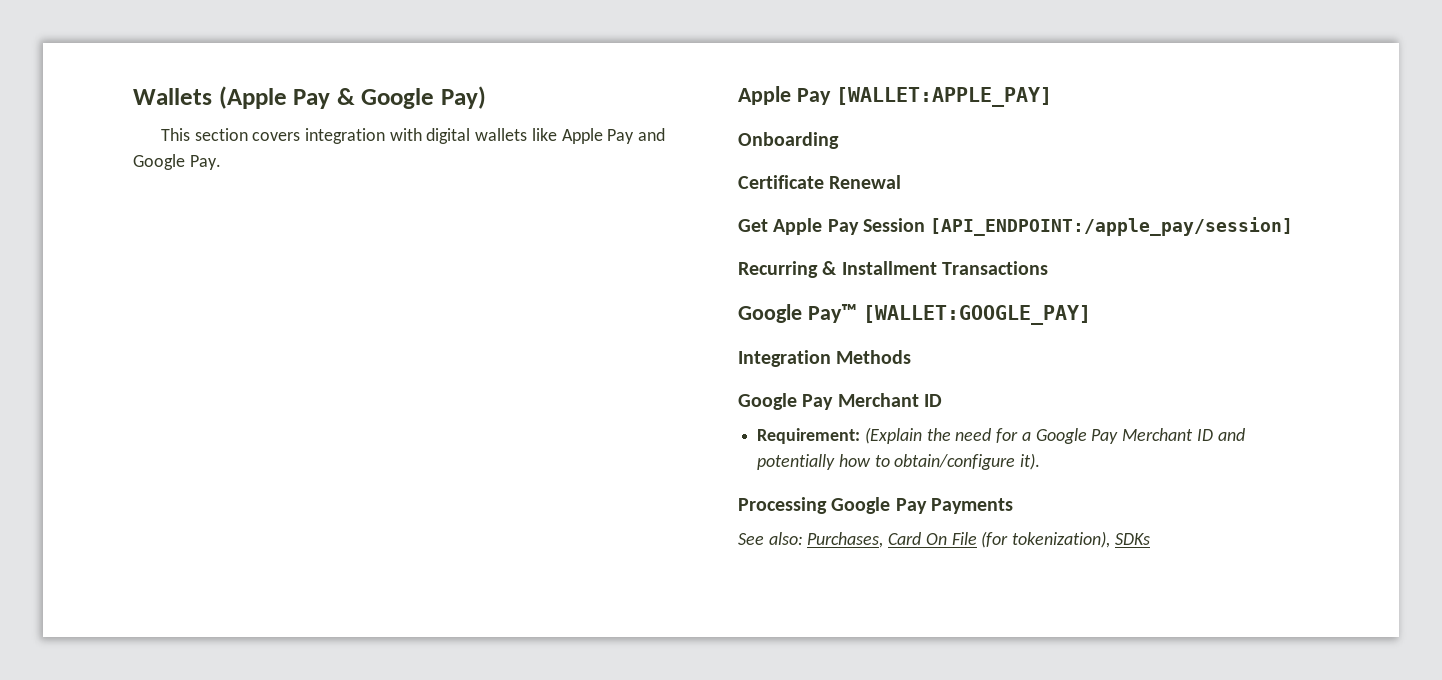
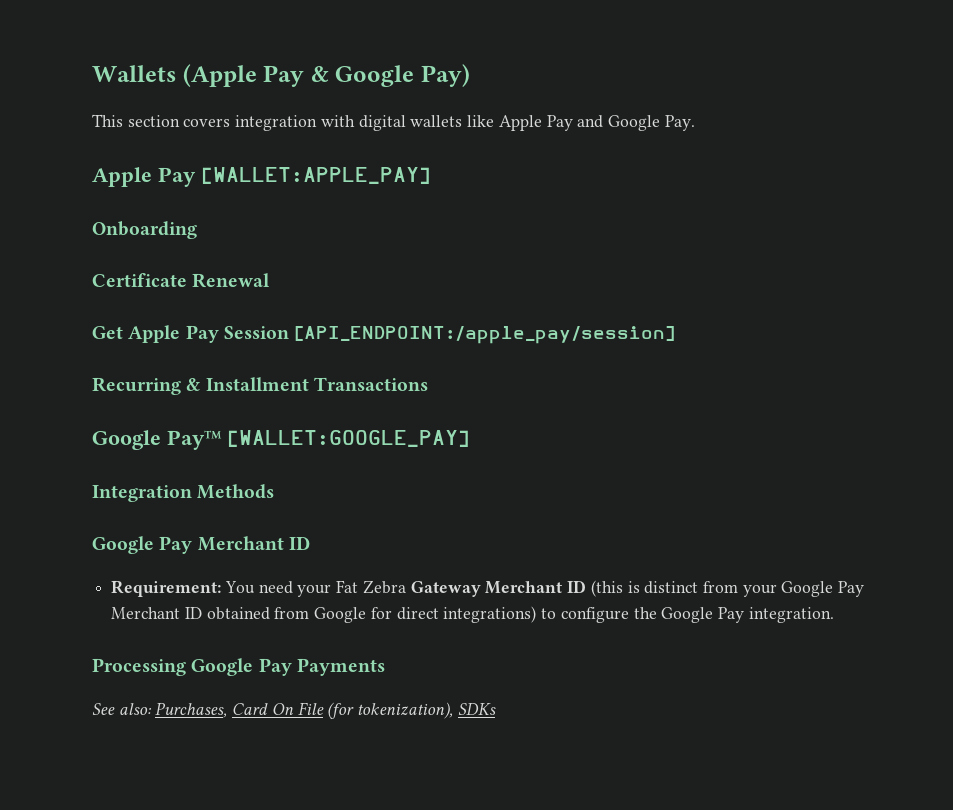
- Requirement: (Explain the need for a Google Pay Merchant ID and potentially how to obtain/configure it).
+ Requirement: You need your Fat Zebra Gateway Merchant ID (this is distinct from your Google Pay Merchant ID obtained from Google for direct integrations) to configure the Google Pay integration.

